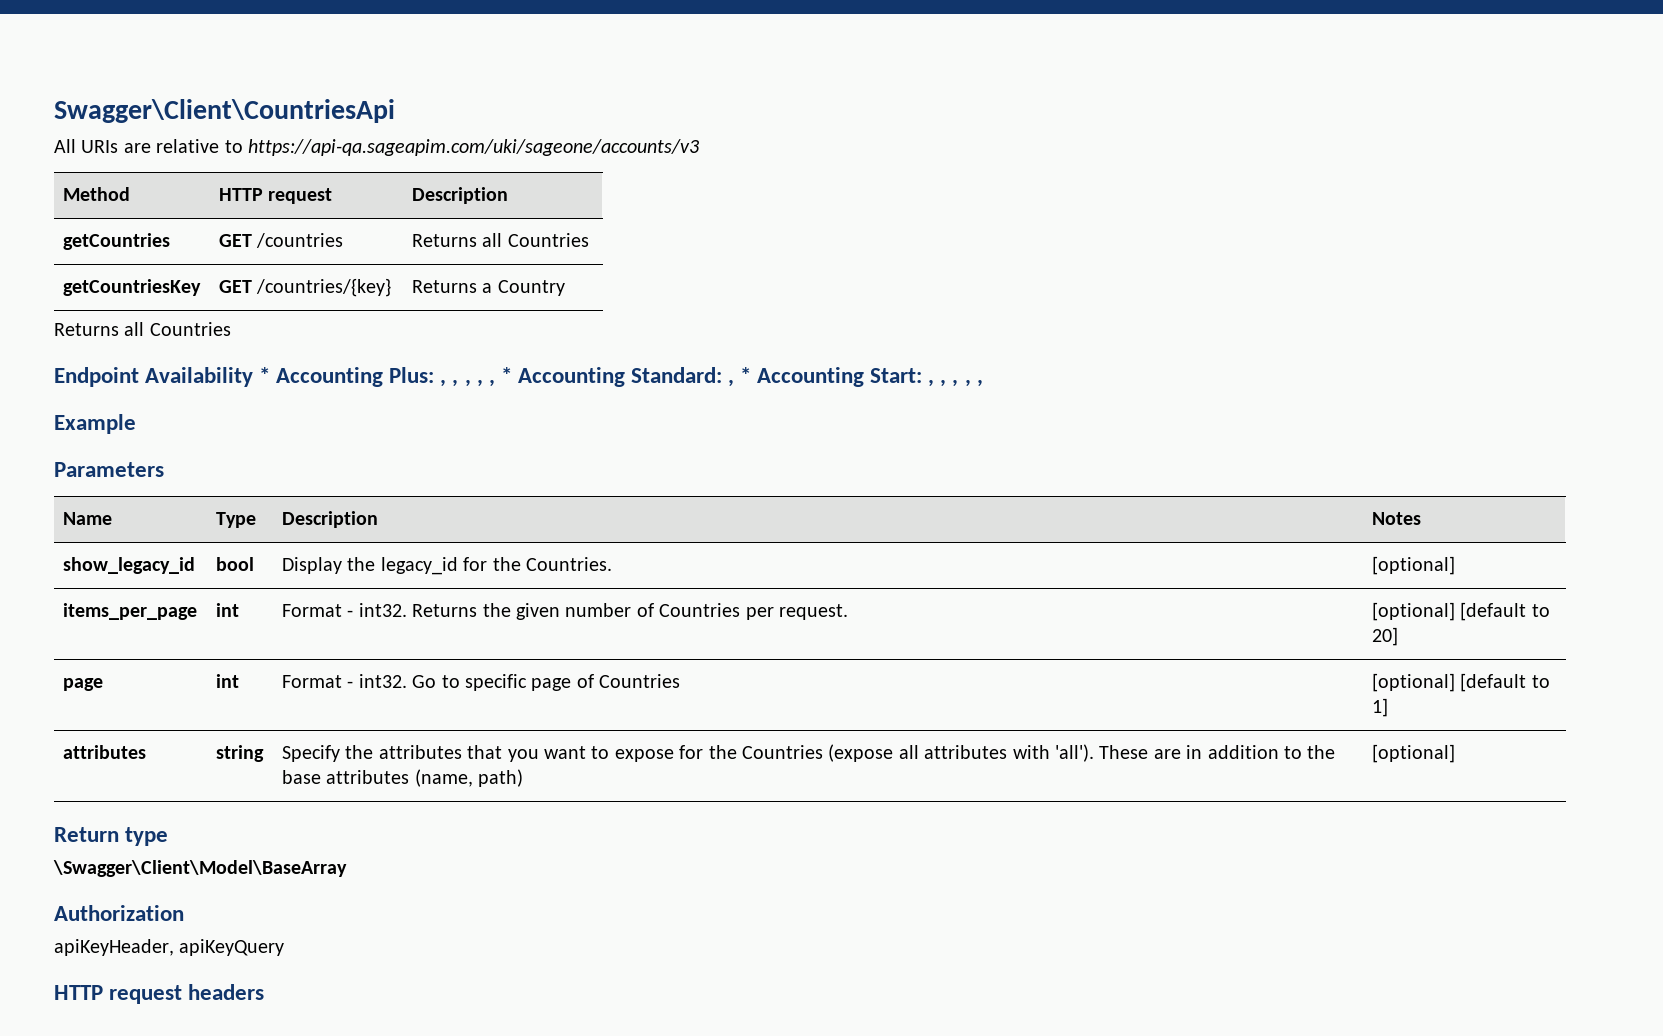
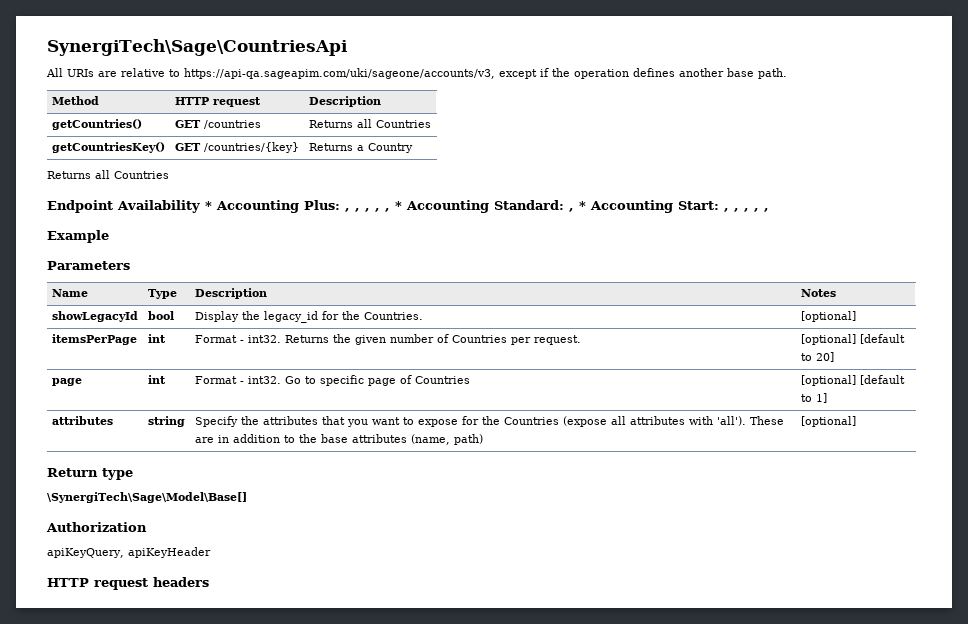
- Swagger\Client\CountriesApi
+ SynergiTech\Sage\CountriesApi
- All URIs are relative to https://api-qa.sageapim.com/uki/sageone/accounts/v3
+ All URIs are relative to https://api-qa.sageapim.com/uki/sageone/accounts/v3, except if the operation defines another base path.
- getCountries | GET /countries | Returns all Countries
+ getCountries() | GET /countries | Returns all Countries
- getCountriesKey | GET /countries/{key} | Returns a Country
+ getCountriesKey() | GET /countries/{key} | Returns a Country
- show_legacy_id | bool | Display the legacy_id for the Countries. | [optional]
+ showLegacyId | bool | Display the legacy_id for the Countries. | [optional]
- items_per_page | int | Format - int32. Returns the given number of Countries per request. | [optional] [default to 20]
+ itemsPerPage | int | Format - int32. Returns the given number of Countries per request. | [optional] [default to 20]
- \Swagger\Client\Model\BaseArray
+ \SynergiTech\Sage\Model\Base[]
- apiKeyHeader, apiKeyQuery
+ apiKeyQuery, apiKeyHeader

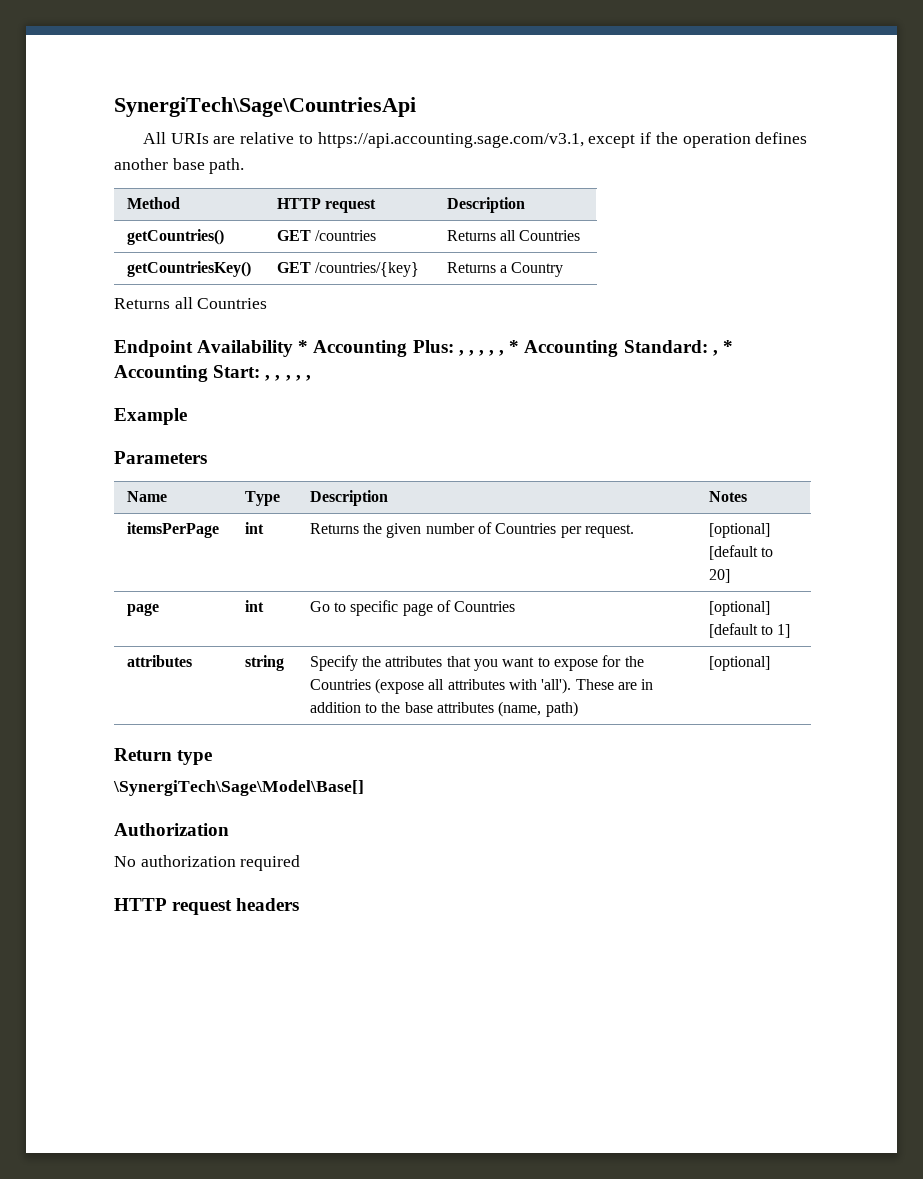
- All URIs are relative to https://api-qa.sageapim.com/uki/sageone/accounts/v3, except if the operation defines another base path.
+ All URIs are relative to https://api.accounting.sage.com/v3.1, except if the operation defines another base path.
- showLegacyId | bool | Display the legacy_id for the Countries. | [optional]
- itemsPerPage | int | Format - int32. Returns the given number of Countries per request. | [optional] [default to 20]
+ itemsPerPage | int | Returns the given number of Countries per request. | [optional] [default to 20]
- page | int | Format - int32. Go to specific page of Countries | [optional] [default to 1]
+ page | int | Go to specific page of Countries | [optional] [default to 1]
- apiKeyQuery, apiKeyHeader
+ No authorization required

